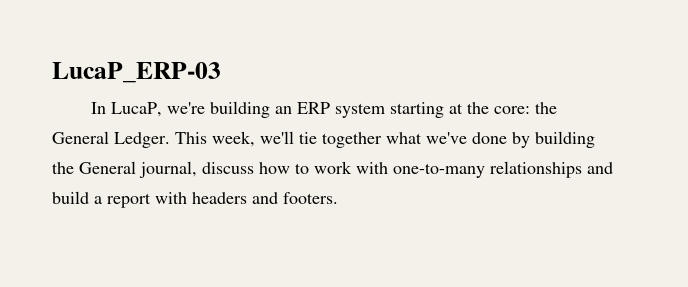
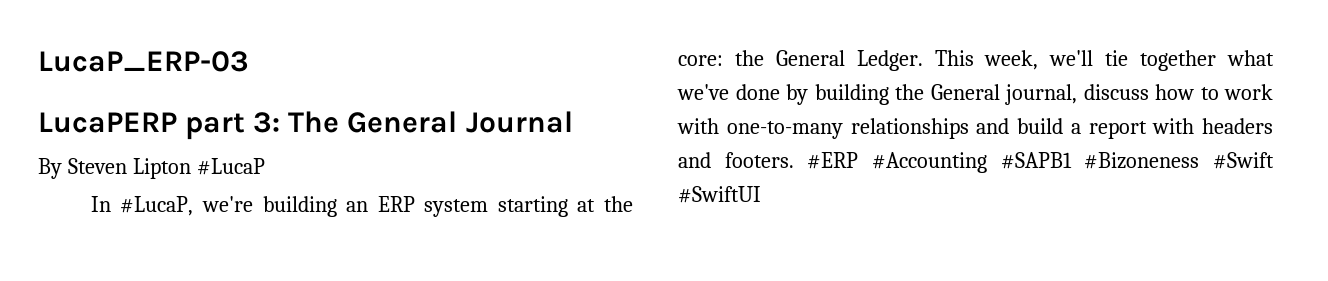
+ LucaPERP part 3: The General Journal
+ By Steven Lipton #LucaP
- In LucaP, we're building an ERP system starting at the core: the General Ledger.
+ In #LucaP, we're building an ERP system starting at the core: the General Ledger.
+ #ERP #Accounting #SAPB1 #Bizoneness #Swift #SwiftUI

